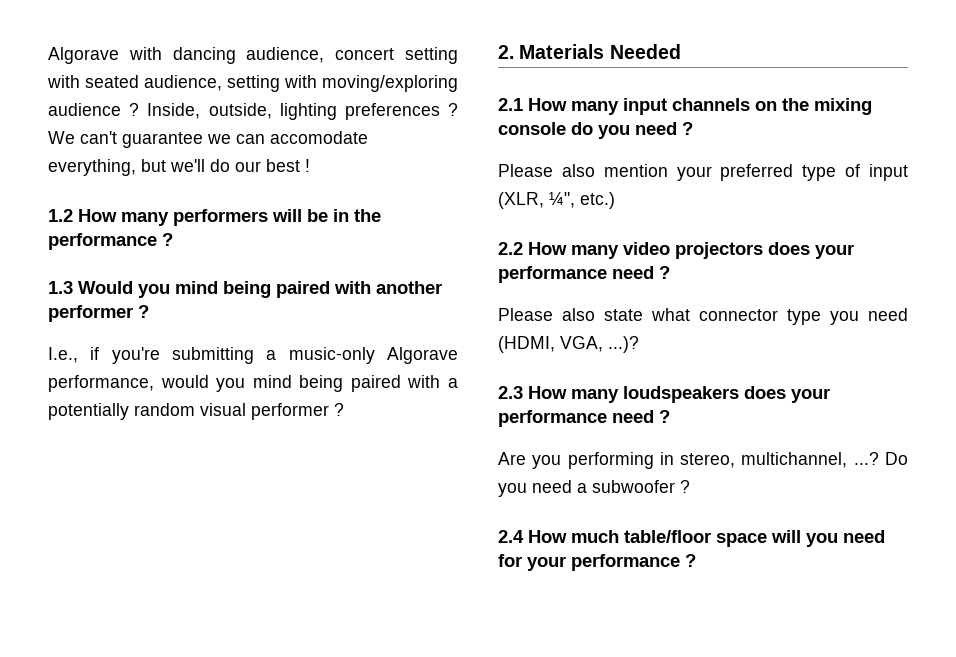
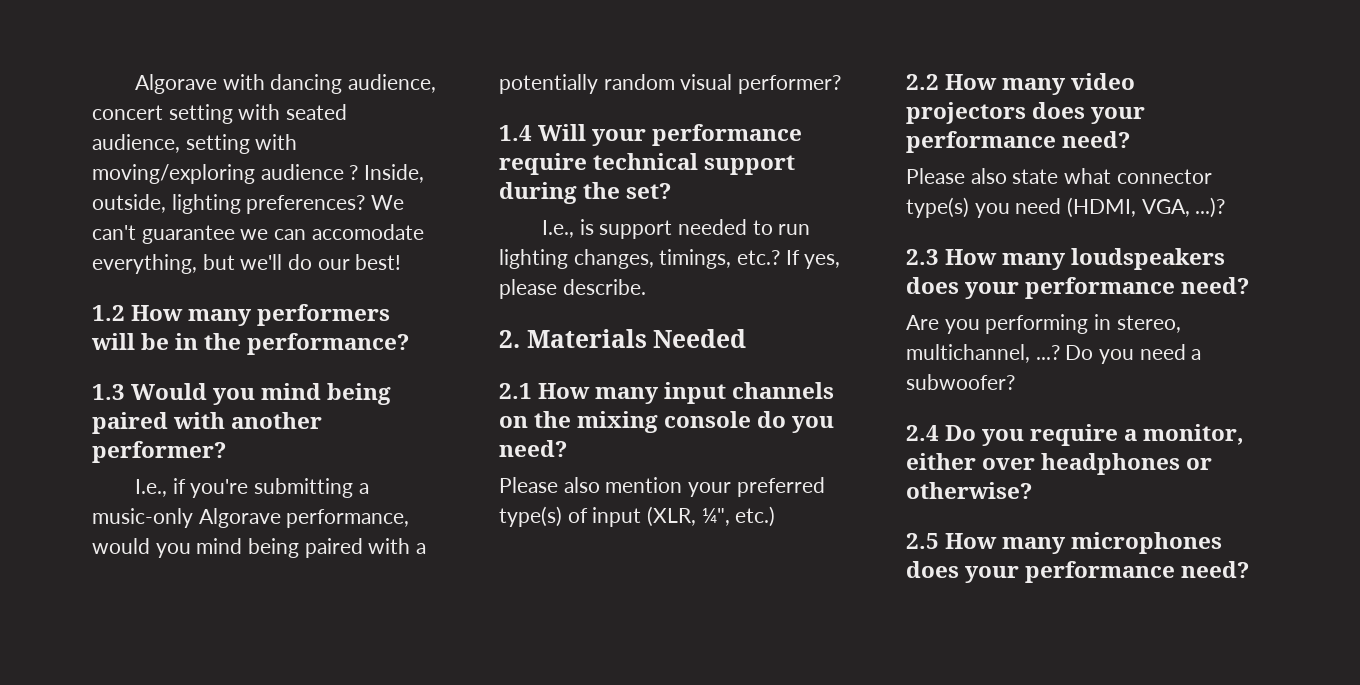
- Inside, outside, lighting preferences ?
+ Inside, outside, lighting preferences?
- We can't guarantee we can accomodate everything, but we'll do our best !
+ We can't guarantee we can accomodate everything, but we'll do our best!
- 1.2 How many performers will be in the performance ?
+ 1.2 How many performers will be in the performance?
- 1.3 Would you mind being paired with another performer ?
+ 1.3 Would you mind being paired with another performer?
- I.e., if you're submitting a music-only Algorave performance, would you mind being paired with a potentially random visual performer ?
+ I.e., if you're submitting a music-only Algorave performance, would you mind being paired with a potentially random visual performer?
+ 1.4 Will your performance require technical support during the set?
+ I.e., is support needed to run lighting changes, timings, etc.? If yes, please describe.
- 2.1 How many input channels on the mixing console do you need ?
+ 2.1 How many input channels on the mixing console do you need?
- Please also mention your preferred type of input (XLR, ¼", etc.)
+ Please also mention your preferred type(s) of input (XLR, ¼", etc.)
- 2.2 How many video projectors does your performance need ?
+ 2.2 How many video projectors does your performance need?
- Please also state what connector type you need (HDMI, VGA, ...)?
+ Please also state what connector type(s) you need (HDMI, VGA, ...)?
- 2.3 How many loudspeakers does your performance need ?
+ 2.3 How many loudspeakers does your performance need?
- Do you need a subwoofer ?
+ Do you need a subwoofer?
- 2.4 How much table/floor space will you need for your performance ?
+ 2.4 Do you require a monitor, either over headphones or otherwise?
+ 2.5 How many microphones does your performance need?

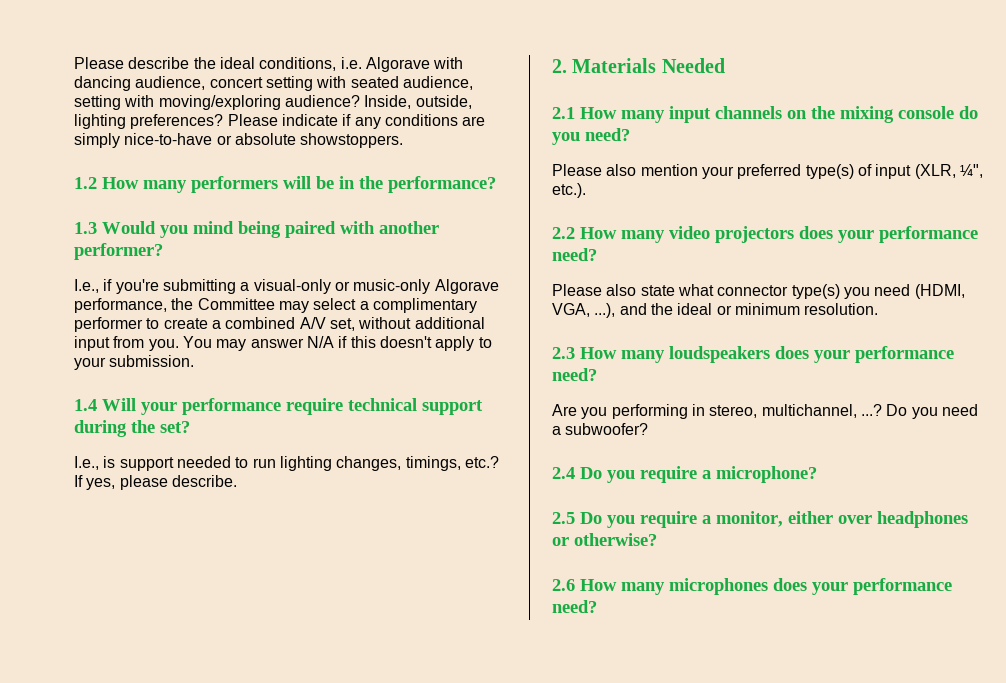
- Algorave with dancing audience, concert setting with seated audience, setting with moving/exploring audience ?
+ Please describe the ideal conditions, i.e. Algorave with dancing audience, concert setting with seated audience, setting with moving/exploring audience?
- We can't guarantee we can accomodate everything, but we'll do our best!
+ Please indicate if any conditions are simply nice-to-have or absolute showstoppers.
- I.e., if you're submitting a music-only Algorave performance, would you mind being paired with a potentially random visual performer?
+ I.e., if you're submitting a visual-only or music-only Algorave performance, the Committee may select a complimentary performer to create a combined A/V set, without additional input from you. You may answer N/A if this doesn't apply to your submission.
- Please also mention your preferred type(s) of input (XLR, ¼", etc.)
+ Please also mention your preferred type(s) of input (XLR, ¼", etc.).
- Please also state what connector type(s) you need (HDMI, VGA, ...)?
+ Please also state what connector type(s) you need (HDMI, VGA, ...), and the ideal or minimum resolution.
- 2.4 Do you require a monitor, either over headphones or otherwise?
+ 2.4 Do you require a microphone?
+ 2.5 Do you require a monitor, either over headphones or otherwise?
- 2.5 How many microphones does your performance need?
+ 2.6 How many microphones does your performance need?

